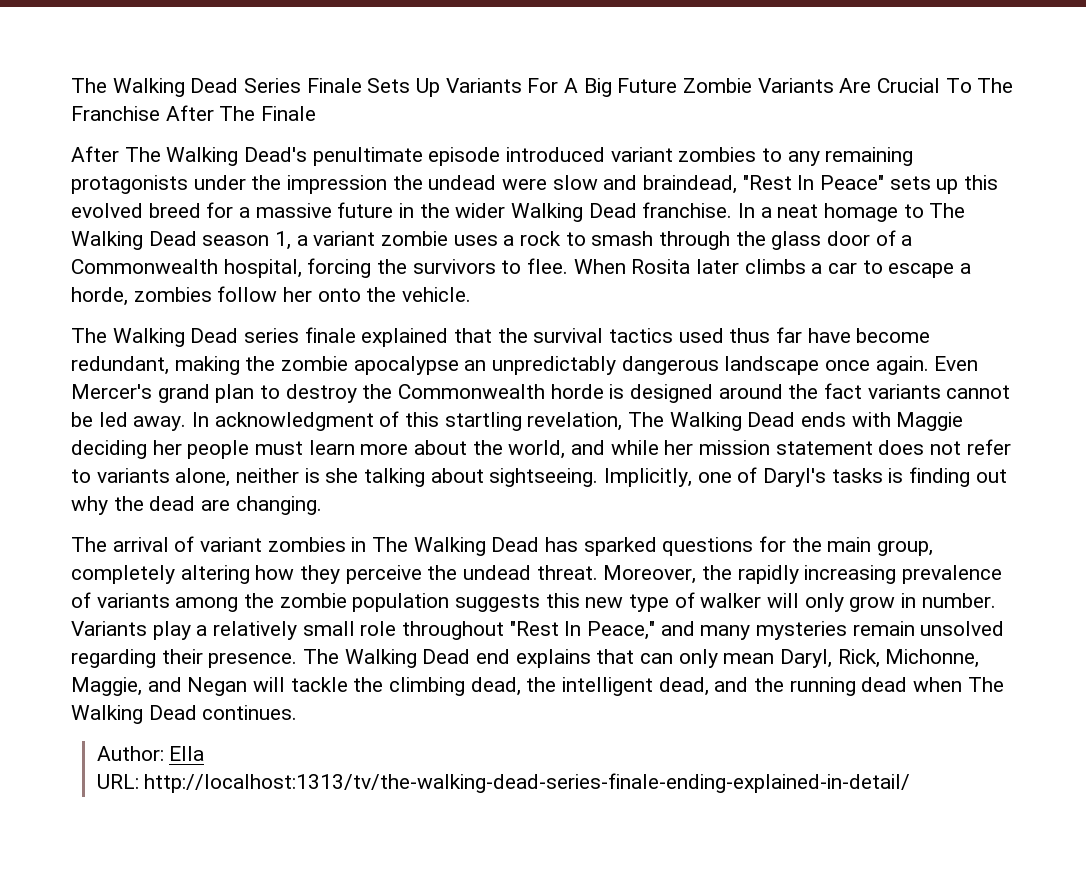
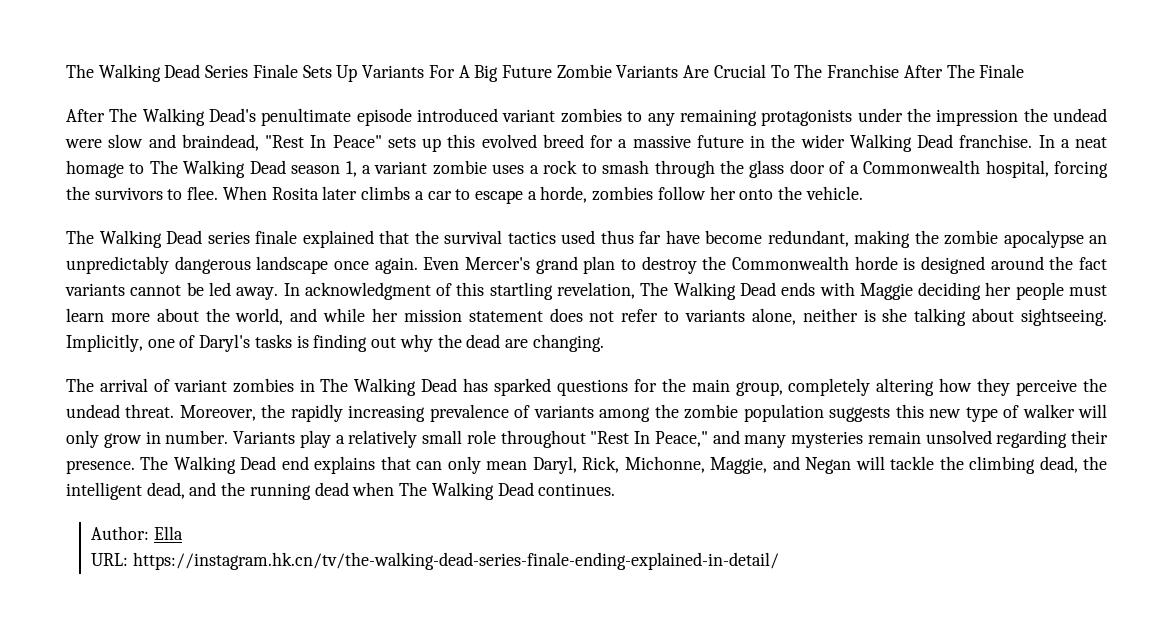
- URL: http://localhost:1313/tv/the-walking-dead-series-finale-ending-explained-in-detail/
+ URL: https://instagram.hk.cn/tv/the-walking-dead-series-finale-ending-explained-in-detail/

